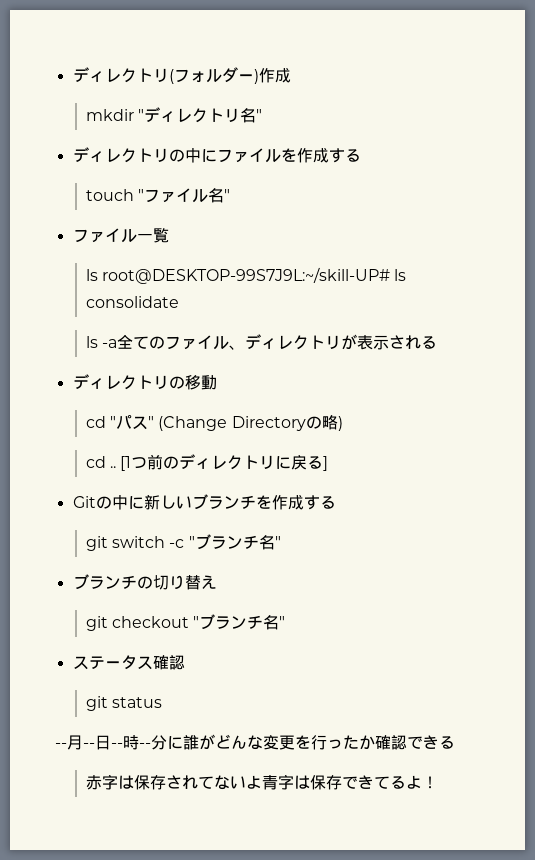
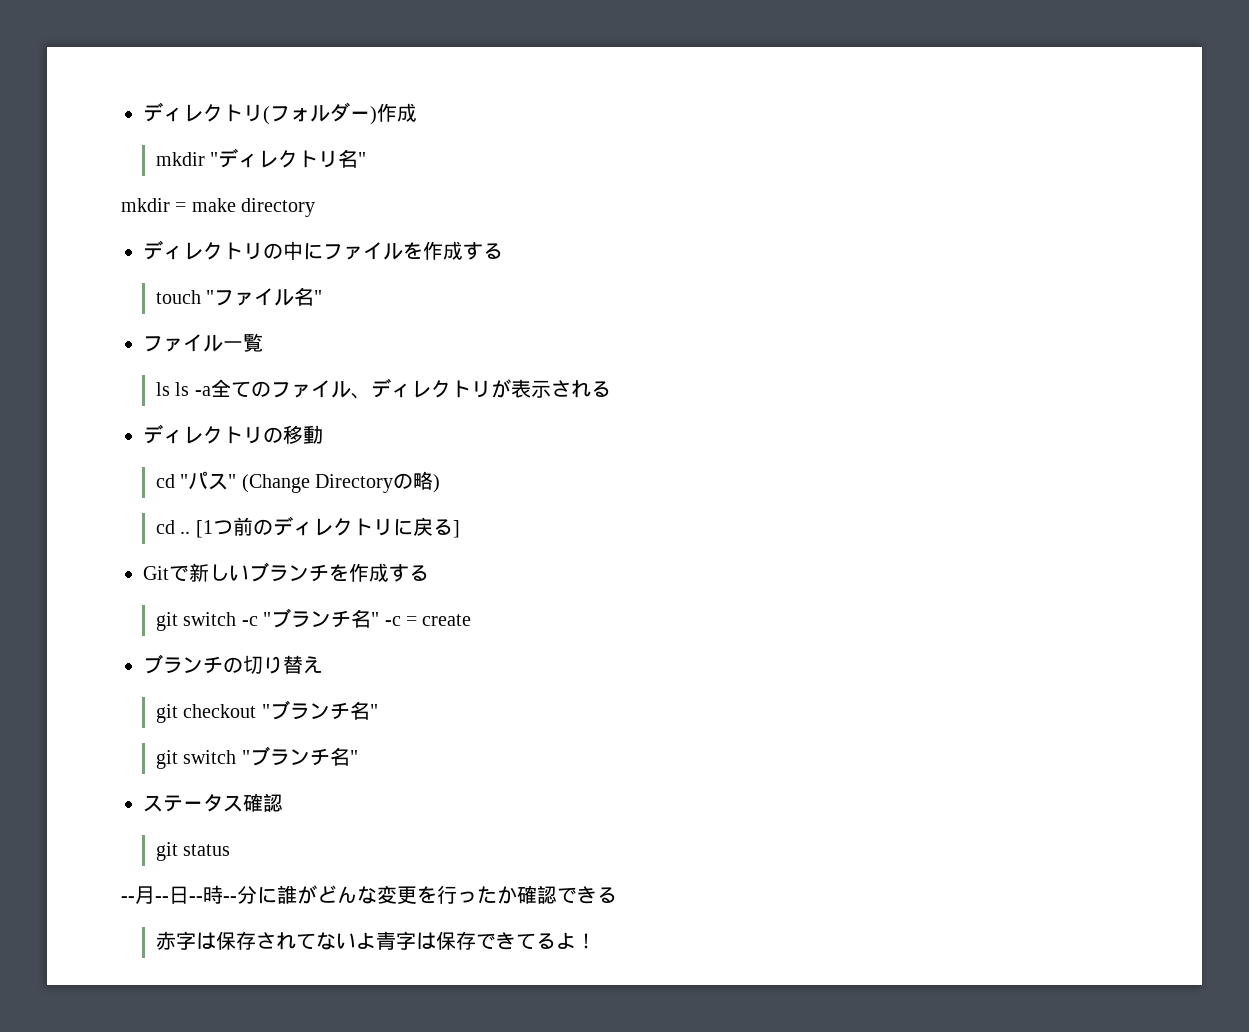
+ mkdir = make directory
- ls root@DESKTOP-99S7J9L:~/skill-UP# ls consolidate
- ls -a全てのファイル、ディレクトリが表示される
+ ls ls -a全てのファイル、ディレクトリが表示される
- Gitの中に新しいブランチを作成する
+ Gitで新しいブランチを作成する
- git switch -c "ブランチ名"
+ git switch -c "ブランチ名" -c = create
+ git switch "ブランチ名"

